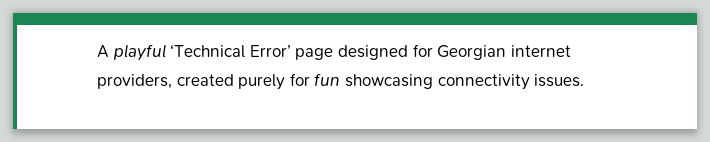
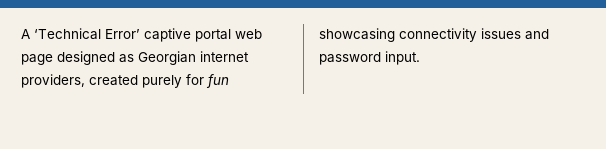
- A playful ‘Technical Error’ page designed for Georgian internet providers, created purely for fun showcasing connectivity issues.
+ A ‘Technical Error’ captive portal web page designed as Georgian internet providers, created purely for fun showcasing connectivity issues and password input.

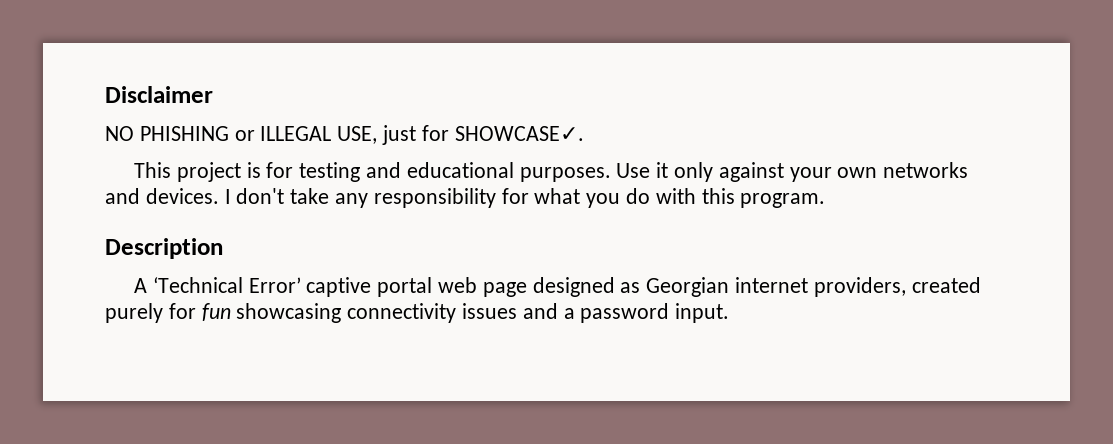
+ Disclaimer
+ NO PHISHING or ILLEGAL USE, just for SHOWCASE✓.
+ This project is for testing and educational purposes. Use it only against your own networks and devices. I don't take any responsibility for what you do with this program.
+ Description
- A ‘Technical Error’ captive portal web page designed as Georgian internet providers, created purely for fun showcasing connectivity issues and password input.
+ A ‘Technical Error’ captive portal web page designed as Georgian internet providers, created purely for fun showcasing connectivity issues and a password input.

